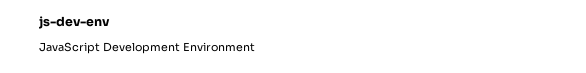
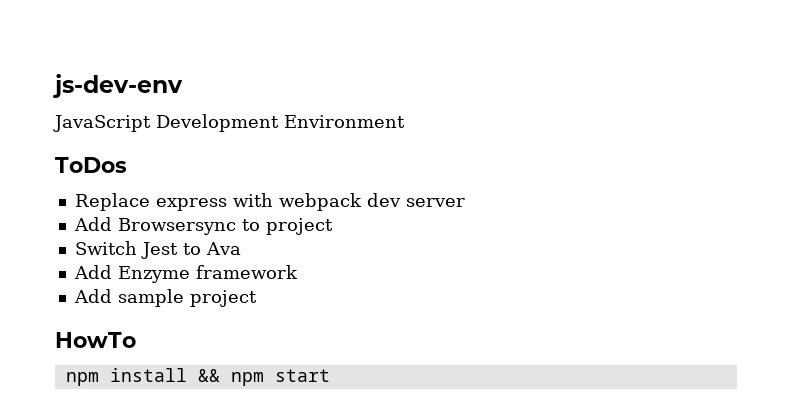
+ ToDos
+ Replace express with webpack dev server
+ Add Browsersync to project
+ Switch Jest to Ava
+ Add Enzyme framework
+ Add sample project
+ HowTo
+ npm install && npm start

